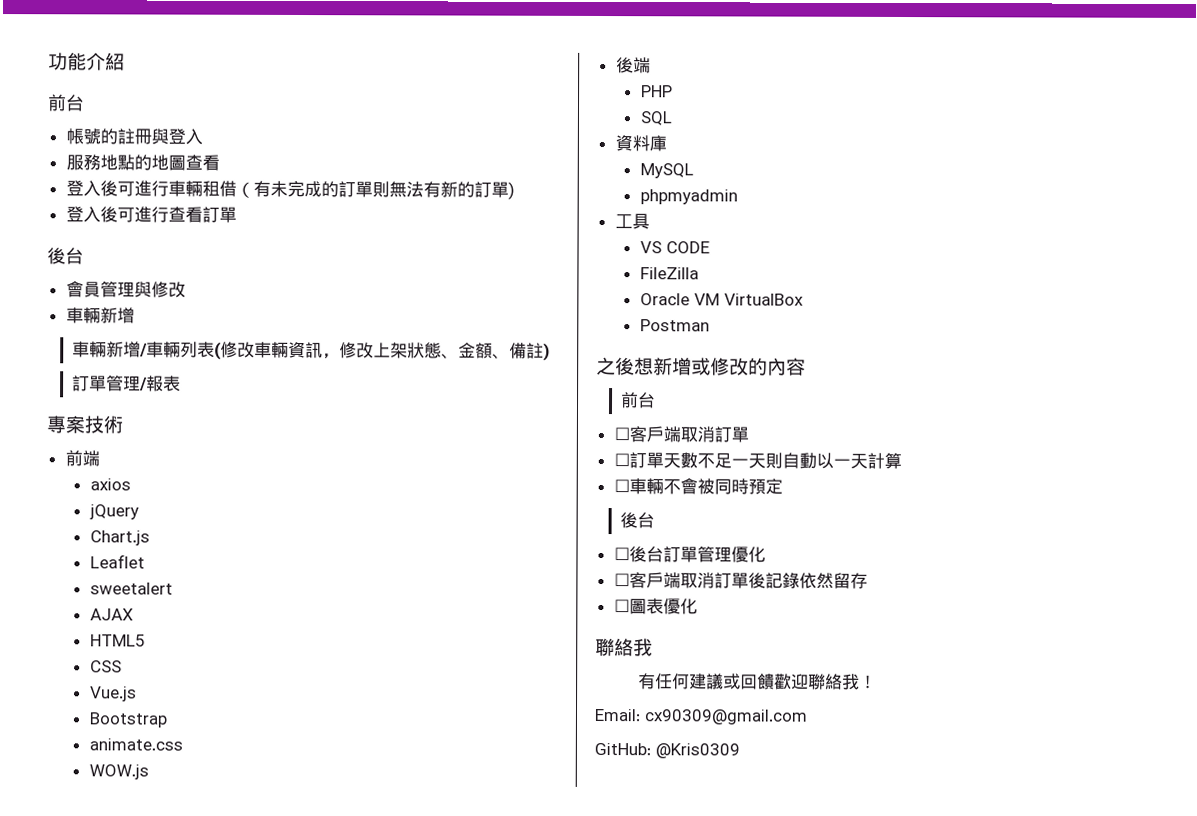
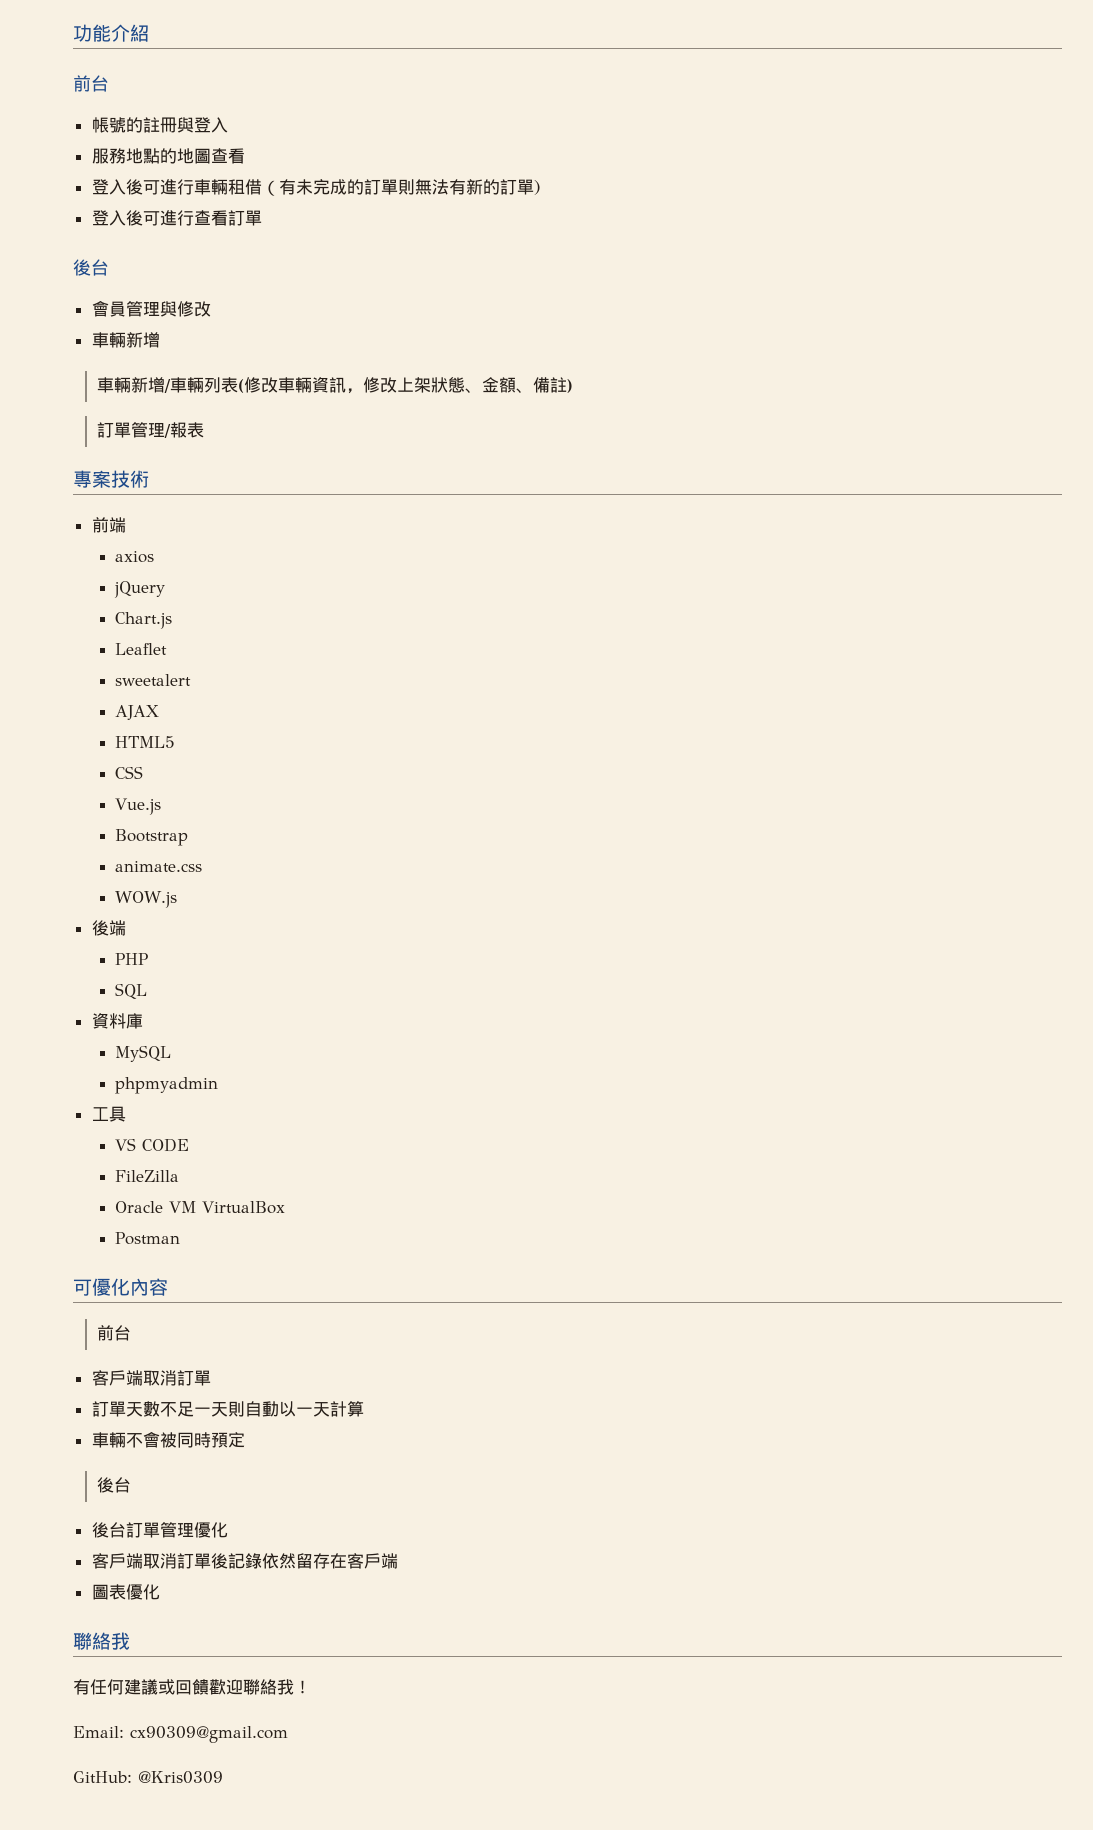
- 之後想新增或修改的內容
+ 可優化內容
  前台
- ☐客戶端取消訂單
+ 客戶端取消訂單
- ☐訂單天數不足一天則自動以一天計算
+ 訂單天數不足一天則自動以一天計算
- ☐車輛不會被同時預定
+ 車輛不會被同時預定
- ☐後台訂單管理優化
+ 後台訂單管理優化
- ☐客戶端取消訂單後記錄依然留存
- ☐圖表優化
+ 客戶端取消訂單後記錄依然留存在客戶端
+ 圖表優化

